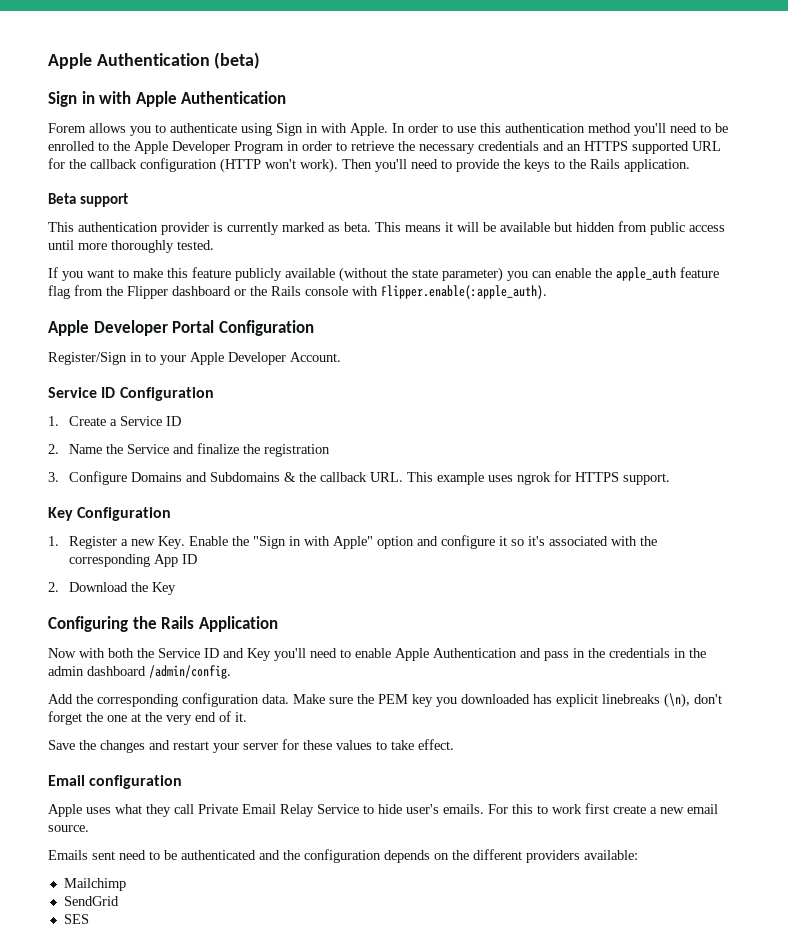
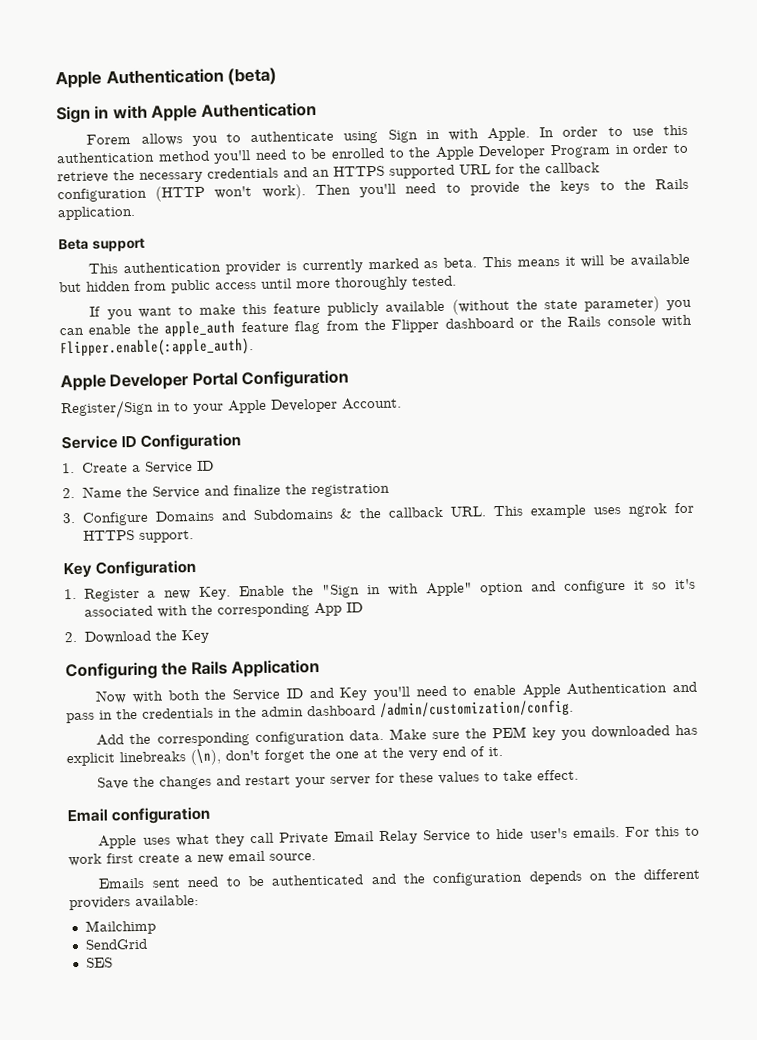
- Now with both the Service ID and Key you'll need to enable Apple Authentication and pass in the credentials in the admin dashboard /admin/config.
+ Now with both the Service ID and Key you'll need to enable Apple Authentication and pass in the credentials in the admin dashboard /admin/customization/config.

